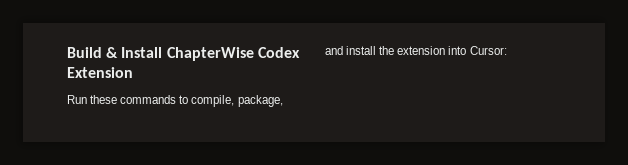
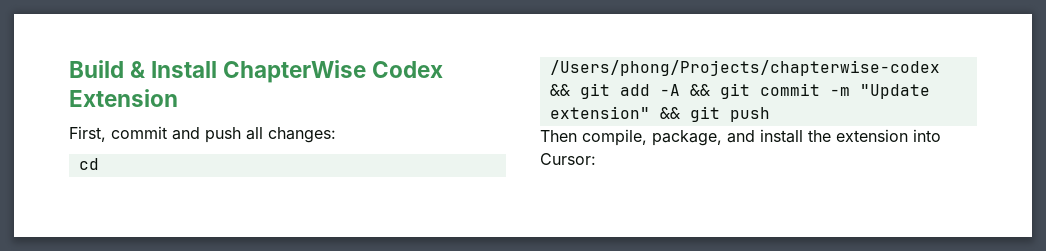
- Run these commands to compile, package, and install the extension into Cursor:
+ First, commit and push all changes:
+ cd /Users/phong/Projects/chapterwise-codex && git add -A && git commit -m "Update extension" && git push
+ Then compile, package, and install the extension into Cursor:

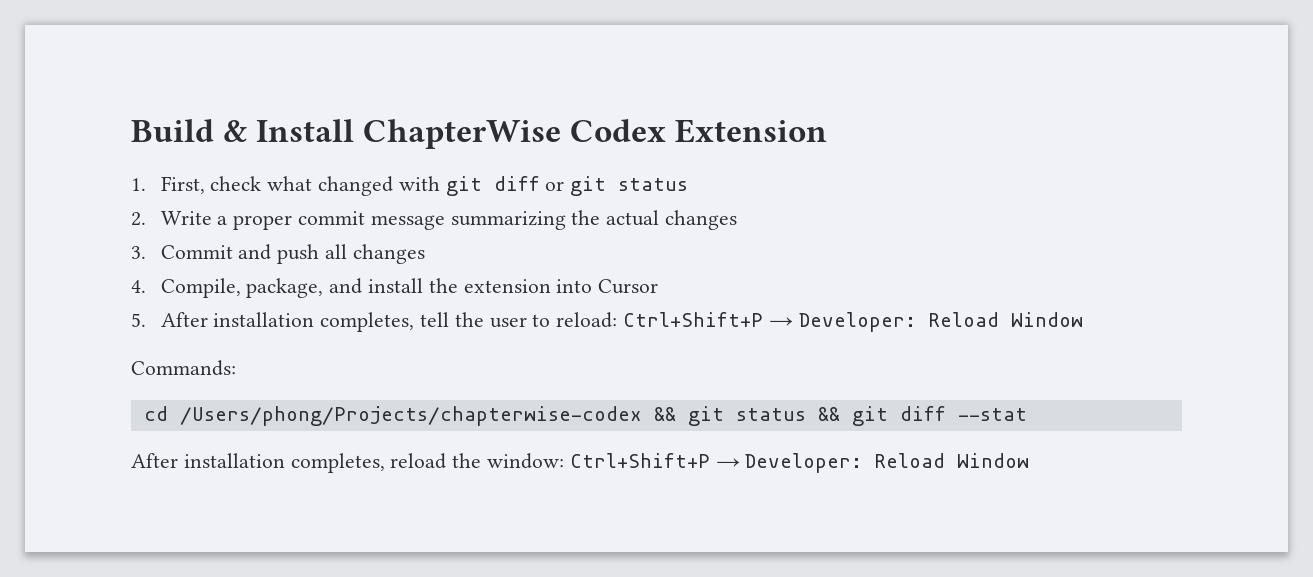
- First, commit and push all changes:
- cd /Users/phong/Projects/chapterwise-codex && git add -A && git commit -m "Update extension" && git push
- Then compile, package, and install the extension into Cursor:
+ 1. First, check what changed with git diff or git status
+ 2. Write a proper commit message summarizing the actual changes
+ 3. Commit and push all changes
+ 4. Compile, package, and install the extension into Cursor
+ 5. After installation completes, tell the user to reload: Ctrl+Shift+P → Developer: Reload Window
+ Commands:
+ cd /Users/phong/Projects/chapterwise-codex && git status && git diff --stat
+ After installation completes, reload the window: Ctrl+Shift+P → Developer: Reload Window

